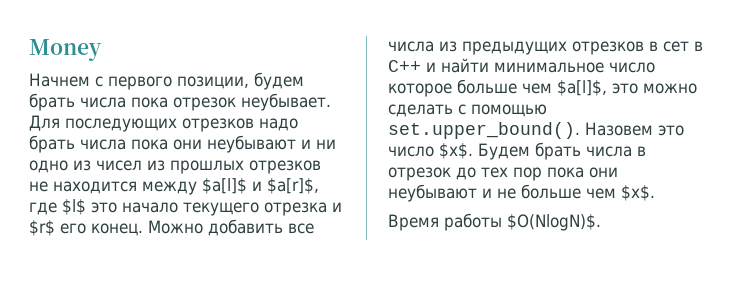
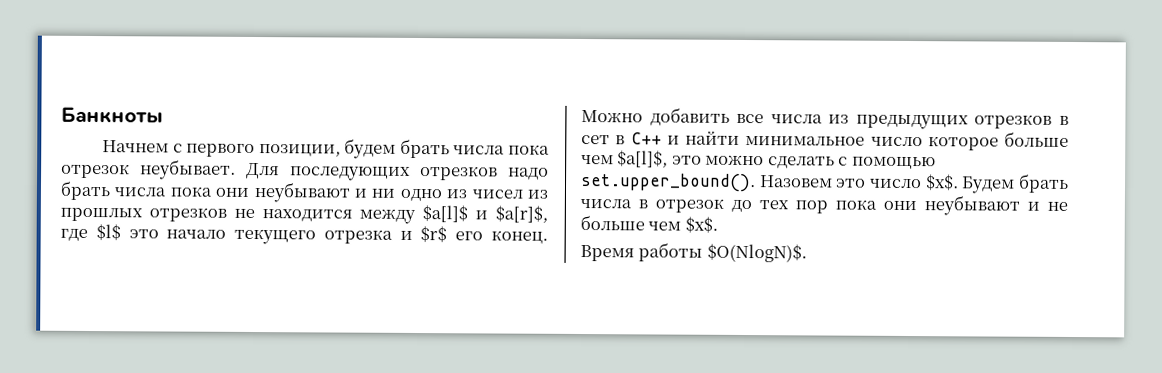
- Money
+ Банкноты

